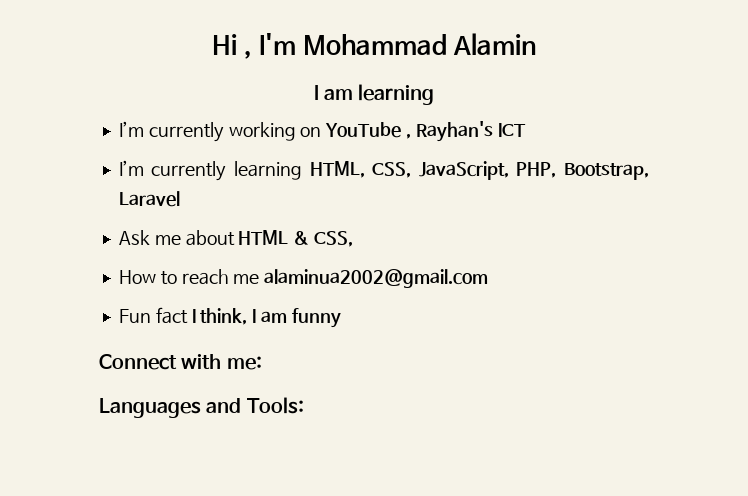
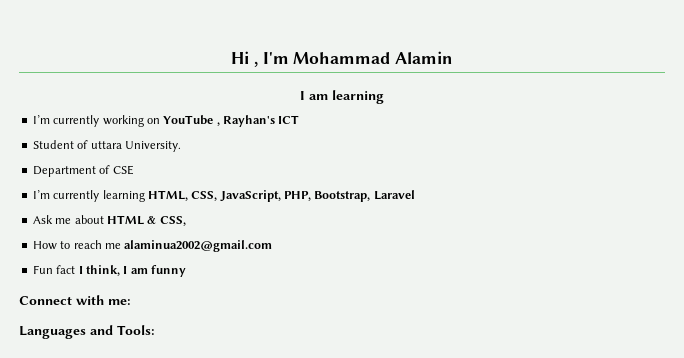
+ Student of uttara University.
+ Department of CSE

